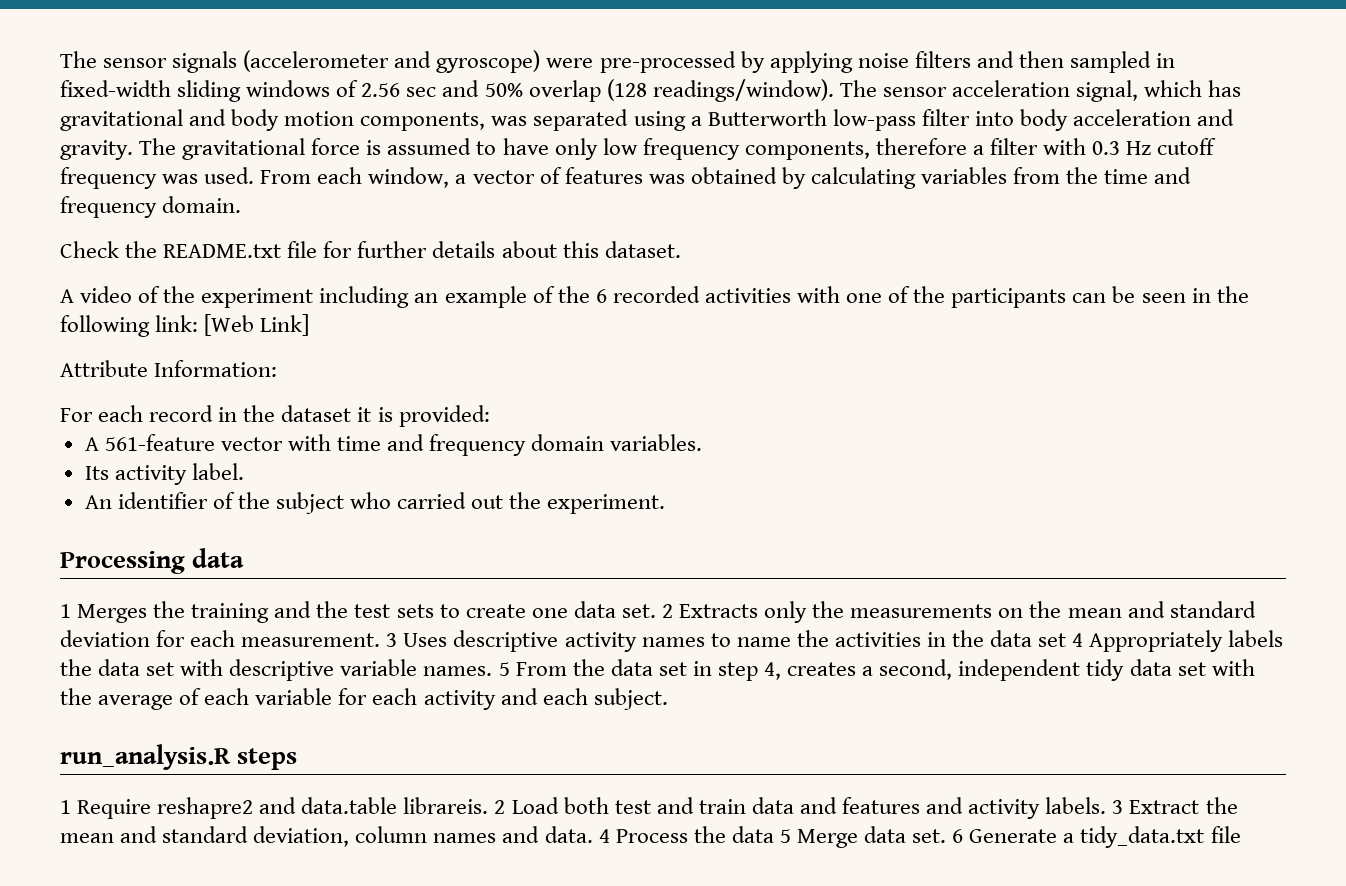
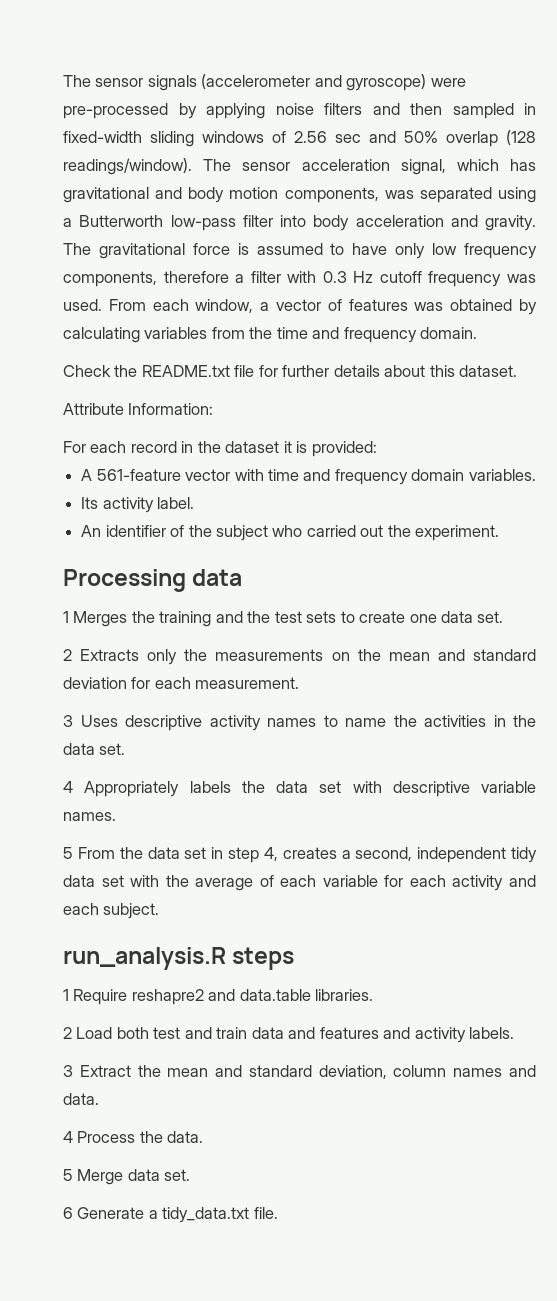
- A video of the experiment including an example of the 6 recorded activities with one of the participants can be seen in the following link: [Web Link]
- 1 Merges the training and the test sets to create one data set. 2 Extracts only the measurements on the mean and standard deviation for each measurement. 3 Uses descriptive activity names to name the activities in the data set 4 Appropriately labels the data set with descriptive variable names. 5 From the data set in step 4, creates a second, independent tidy data set with the average of each variable for each activity and each subject.
+ 1 Merges the training and the test sets to create one data set.
+ 2 Extracts only the measurements on the mean and standard deviation for each measurement.
+ 3 Uses descriptive activity names to name the activities in the data set.
+ 4 Appropriately labels the data set with descriptive variable names.
+ 5 From the data set in step 4, creates a second, independent tidy data set with the average of each variable for each activity and each subject.
- 1 Require reshapre2 and data.table librareis. 2 Load both test and train data and features and activity labels. 3 Extract the mean and standard deviation, column names and data. 4 Process the data 5 Merge data set. 6 Generate a tidy_data.txt file
+ 1 Require reshapre2 and data.table libraries.
+ 2 Load both test and train data and features and activity labels.
+ 3 Extract the mean and standard deviation, column names and data.
+ 4 Process the data.
+ 5 Merge data set.
+ 6 Generate a tidy_data.txt file.

